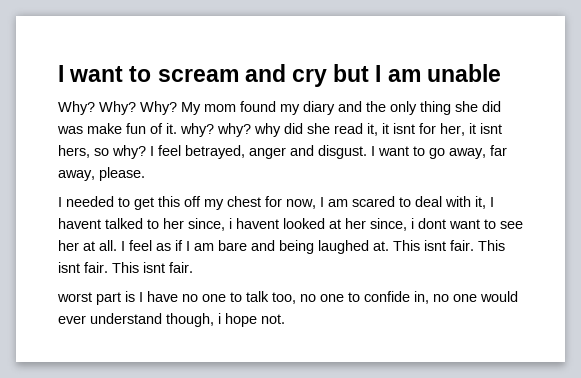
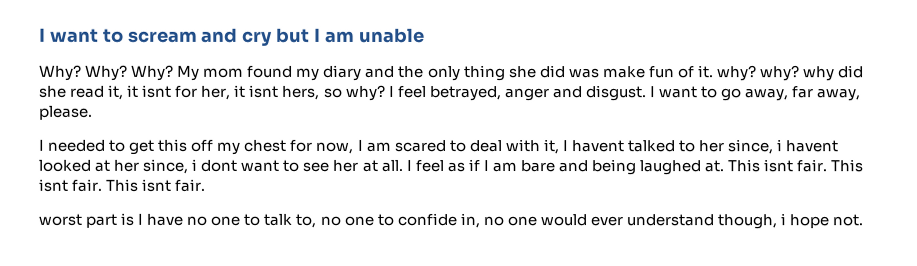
- worst part is I have no one to talk too, no one to confide in, no one would ever understand though, i hope not.
+ worst part is I have no one to talk to, no one to confide in, no one would ever understand though, i hope not.

